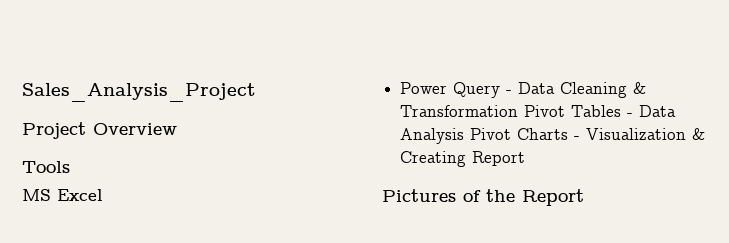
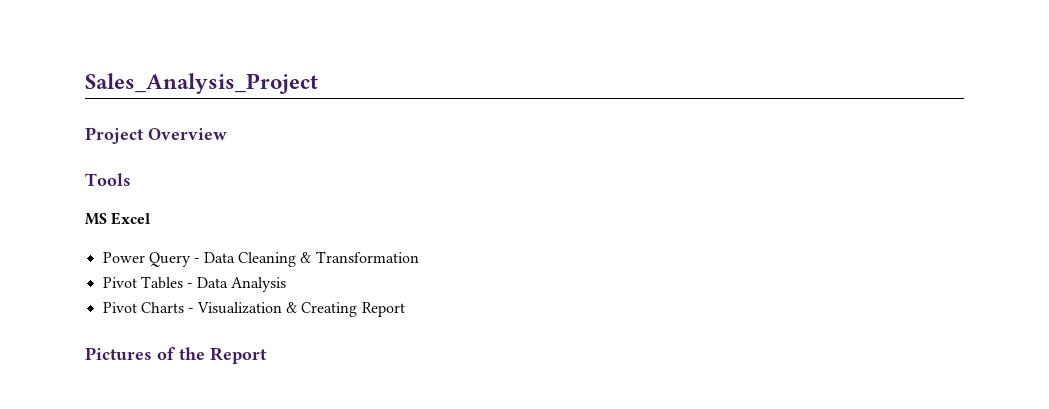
- Power Query - Data Cleaning & Transformation Pivot Tables - Data Analysis Pivot Charts - Visualization & Creating Report
+ Power Query - Data Cleaning & Transformation
+ Pivot Tables - Data Analysis
+ Pivot Charts - Visualization & Creating Report

